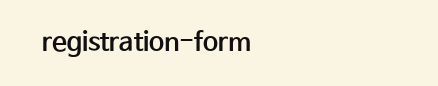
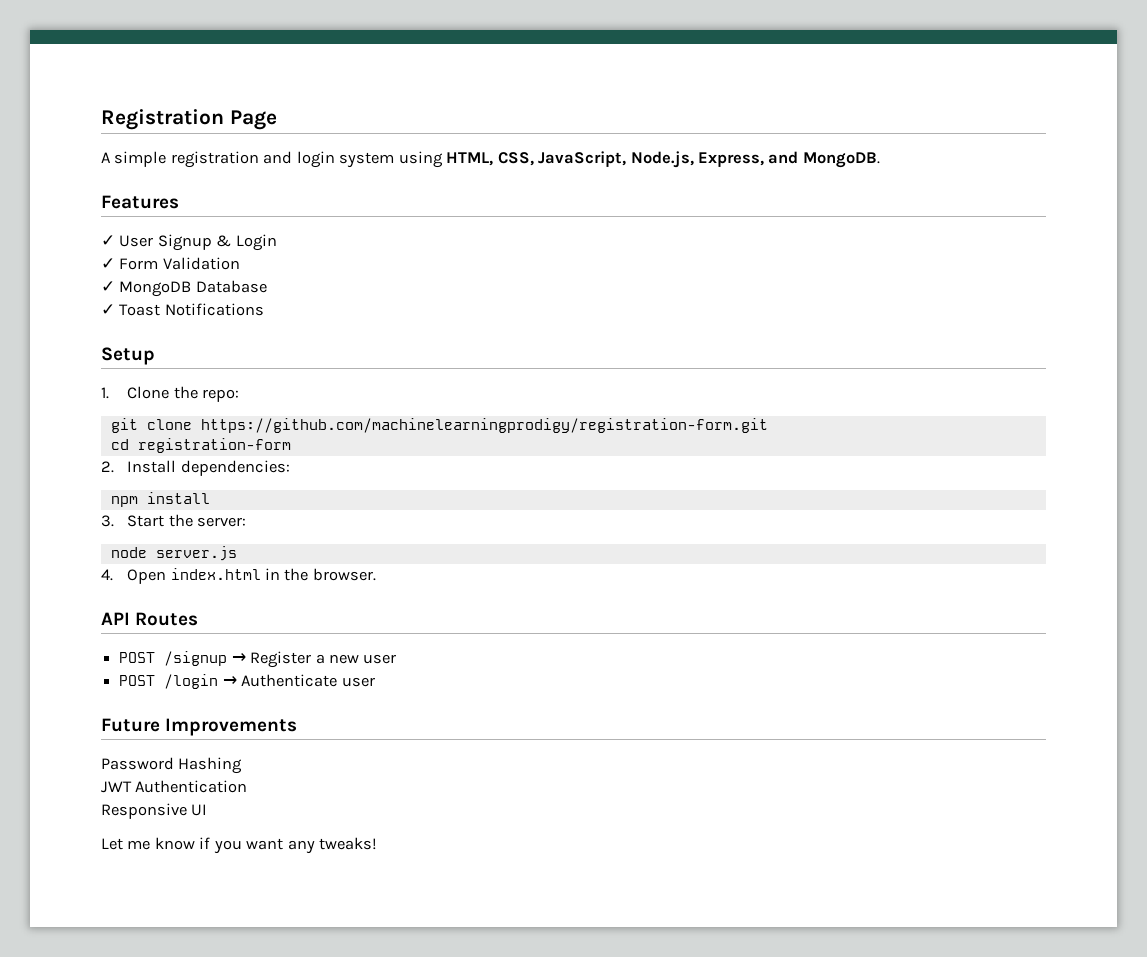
- registration-form
+ Registration Page
+ A simple registration and login system using HTML, CSS, JavaScript, Node.js, Express, and MongoDB.
+ Features
+ ✓ User Signup & Login
+ ✓ Form Validation
+ ✓ MongoDB Database
+ ✓ Toast Notifications
+ Setup
+ 1. Clone the repo:
+ git clone https://github.com/machinelearningprodigy/registration-form.git
+ cd registration-form
+ 2. Install dependencies:
+ npm install
+ 3. Start the server:
+ node server.js
+ 4. Open index.html in the browser.
+ API Routes
+ POST /signup → Register a new user
+ POST /login → Authenticate user
+ Future Improvements
+ Password Hashing
+ JWT Authentication
+ Responsive UI
+ Let me know if you want any tweaks!

